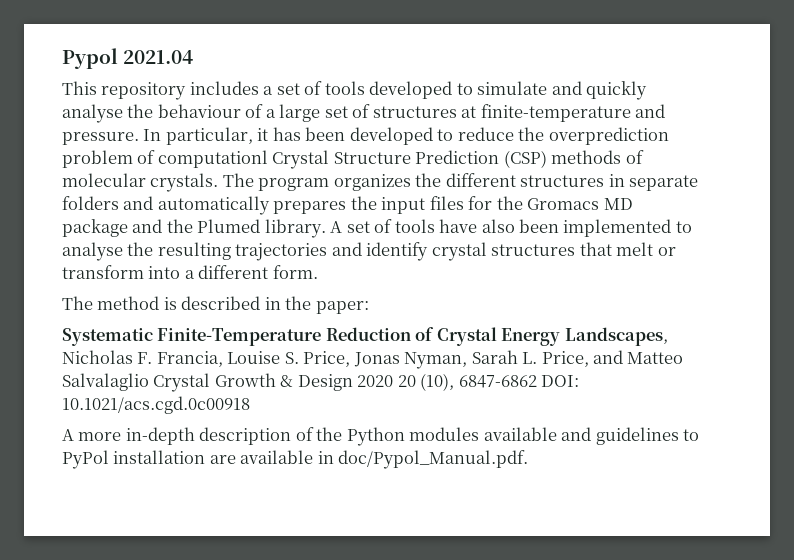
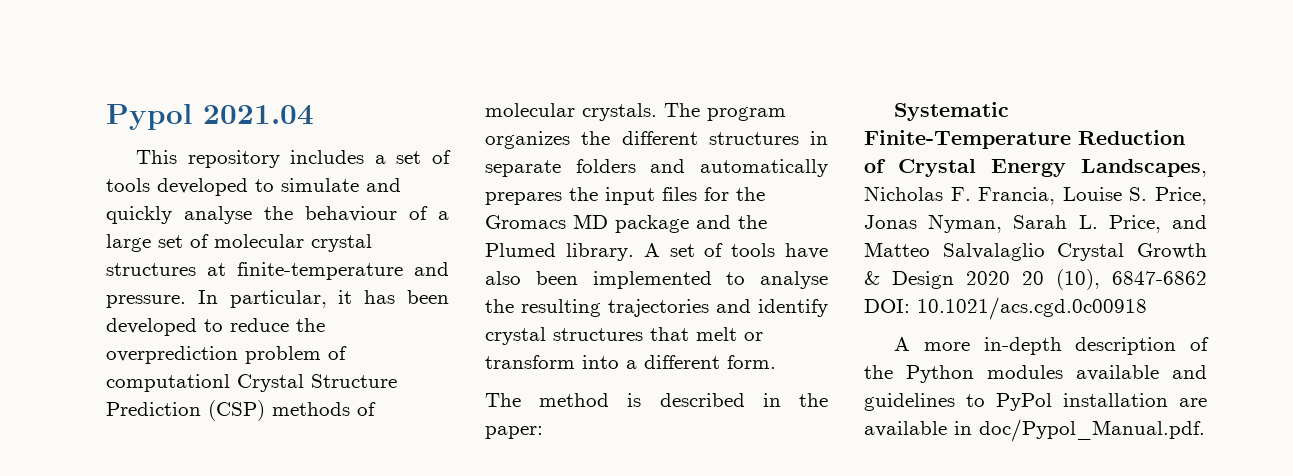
- This repository includes a set of tools developed to simulate and quickly analyse the behaviour of a large set of structures at finite-temperature and pressure.
+ This repository includes a set of tools developed to simulate and quickly analyse the behaviour of a large set of molecular crystal structures at finite-temperature and pressure.

